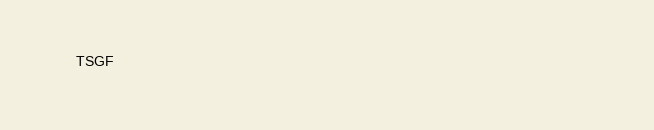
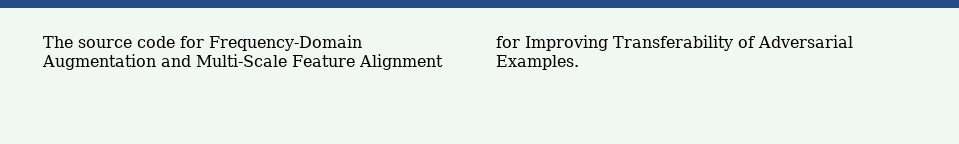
- TSGF
+ The source code for Frequency-Domain Augmentation and Multi-Scale Feature Alignment for Improving Transferability of Adversarial Examples.

